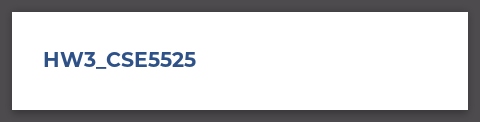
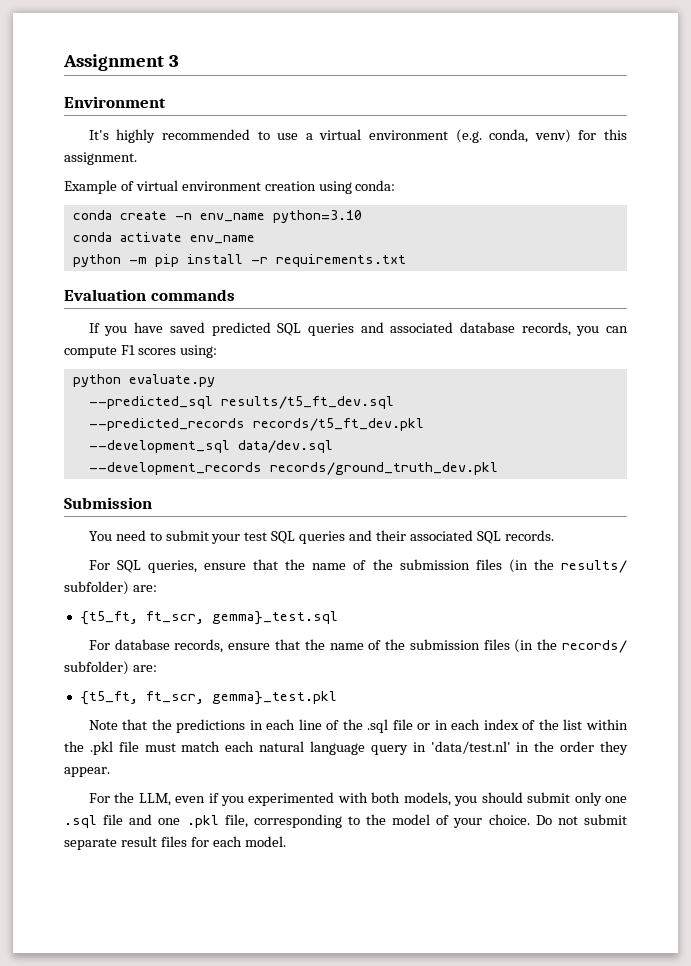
- HW3_CSE5525
+ Assignment 3
+ Environment
+ It's highly recommended to use a virtual environment (e.g. conda, venv) for this assignment.
+ Example of virtual environment creation using conda:
+ conda create -n env_name python=3.10
+ conda activate env_name
+ python -m pip install -r requirements.txt
+ Evaluation commands
+ If you have saved predicted SQL queries and associated database records, you can compute F1 scores using:
+ python evaluate.py
+ --predicted_sql results/t5_ft_dev.sql
+ --predicted_records records/t5_ft_dev.pkl
+ --development_sql data/dev.sql
+ --development_records records/ground_truth_dev.pkl
+ Submission
+ You need to submit your test SQL queries and their associated SQL records.
+ For SQL queries, ensure that the name of the submission files (in the results/ subfolder) are:
+ {t5_ft, ft_scr, gemma}_test.sql
+ For database records, ensure that the name of the submission files (in the records/ subfolder) are:
+ {t5_ft, ft_scr, gemma}_test.pkl
+ Note that the predictions in each line of the .sql file or in each index of the list within the .pkl file must match each natural language query in 'data/test.nl' in the order they appear.
+ For the LLM, even if you experimented with both models, you should submit only one .sql file and one .pkl file, corresponding to the model of your choice. Do not submit separate result files for each model.

